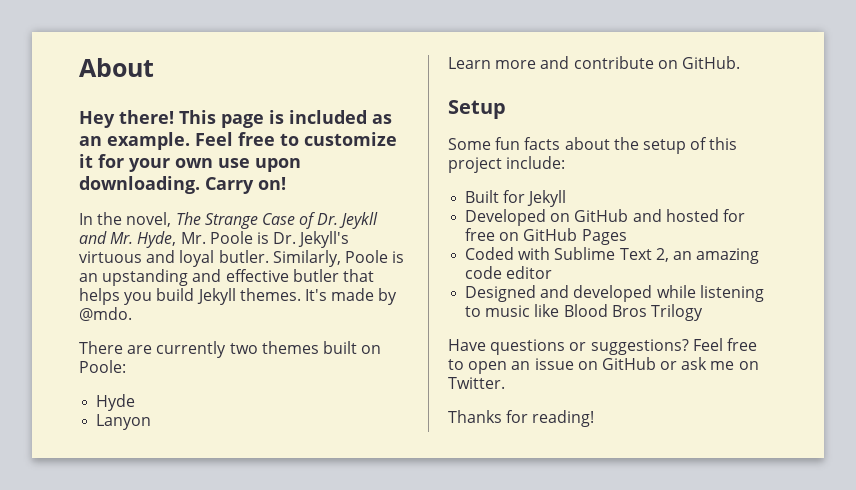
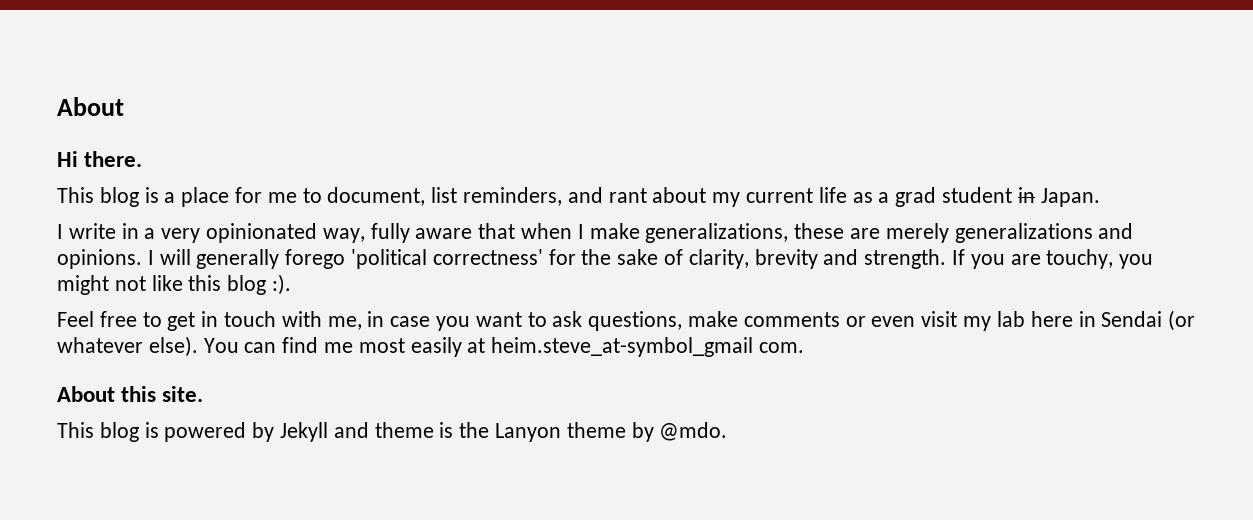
- Hey there! This page is included as an example. Feel free to customize it for your own use upon downloading. Carry on!
- In the novel, The Strange Case of Dr. Jeykll and Mr. Hyde, Mr. Poole is Dr. Jekyll's virtuous and loyal butler. Similarly, Poole is an upstanding and effective butler that helps you build Jekyll themes. It's made by @mdo.
- There are currently two themes built on Poole:
- Hyde
- Lanyon
- Learn more and contribute on GitHub.
- Setup
- Some fun facts about the setup of this project include:
- Built for Jekyll
- Developed on GitHub and hosted for free on GitHub Pages
- Coded with Sublime Text 2, an amazing code editor
- Designed and developed while listening to music like Blood Bros Trilogy
- Have questions or suggestions? Feel free to open an issue on GitHub or ask me on Twitter.
- Thanks for reading!
+ Hi there.
+ This blog is a place for me to document, list reminders, and rant about my current life as a grad student in Japan.
+ I write in a very opinionated way, fully aware that when I make generalizations, these are merely generalizations and opinions. I will generally forego 'political correctness' for the sake of clarity, brevity and strength. If you are touchy, you might not like this blog :).
+ Feel free to get in touch with me, in case you want to ask questions, make comments or even visit my lab here in Sendai (or whatever else). You can find me most easily at heim.steve_at-symbol_gmail com.
+ About this site.
+ This blog is powered by Jekyll and theme is the Lanyon theme by @mdo.

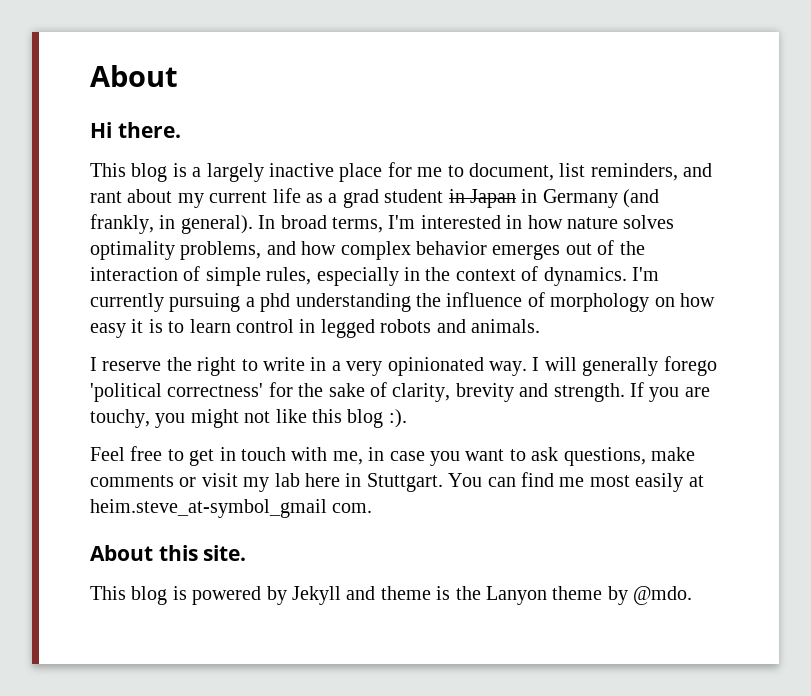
- This blog is a place for me to document, list reminders, and rant about my current life as a grad student in Japan.
- I write in a very opinionated way, fully aware that when I make generalizations, these are merely generalizations and opinions.
+ This blog is a largely inactive place for me to document, list reminders, and rant about my current life as a grad student in Japan in Germany (and frankly, in general). In broad terms, I'm interested in how nature solves optimality problems, and how complex behavior emerges out of the interaction of simple rules, especially in the context of dynamics. I'm currently pursuing a phd understanding the influence of morphology on how easy it is to learn control in legged robots and animals.
+ I reserve the right to write in a very opinionated way.
- Feel free to get in touch with me, in case you want to ask questions, make comments or even visit my lab here in Sendai (or whatever else).
+ Feel free to get in touch with me, in case you want to ask questions, make comments or visit my lab here in Stuttgart.

